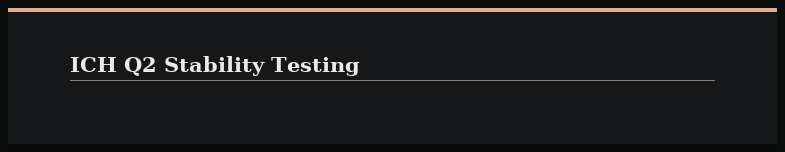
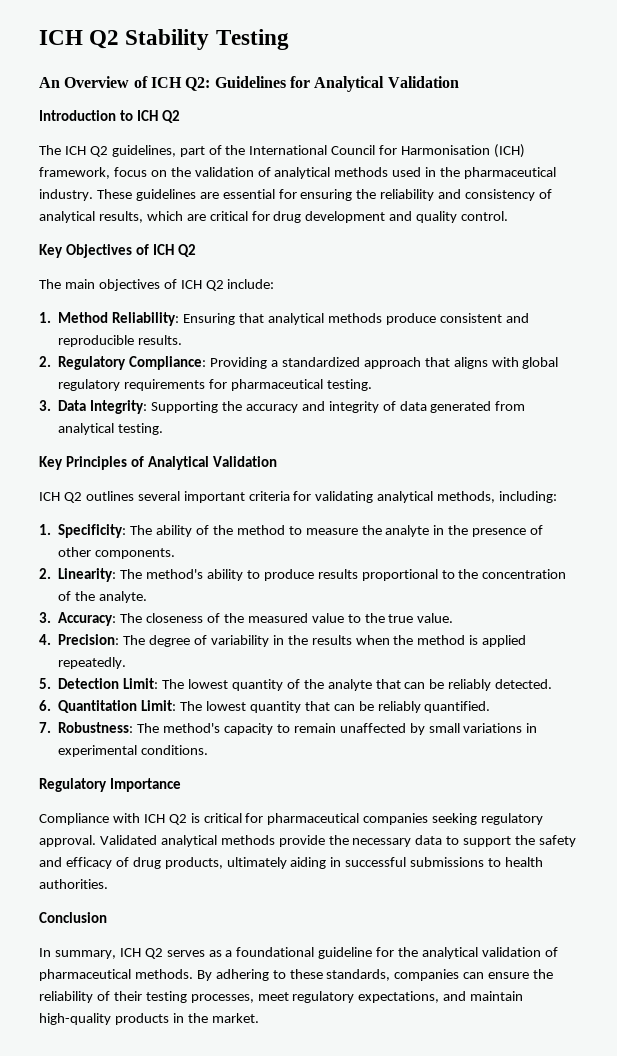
+ An Overview of ICH Q2: Guidelines for Analytical Validation
+ Introduction to ICH Q2
+ The ICH Q2 guidelines, part of the International Council for Harmonisation (ICH) framework, focus on the validation of analytical methods used in the pharmaceutical industry. These guidelines are essential for ensuring the reliability and consistency of analytical results, which are critical for drug development and quality control.
+ Key Objectives of ICH Q2
+ The main objectives of ICH Q2 include:
+ 1. Method Reliability: Ensuring that analytical methods produce consistent and reproducible results.
+ 2. Regulatory Compliance: Providing a standardized approach that aligns with global regulatory requirements for pharmaceutical testing.
+ 3. Data Integrity: Supporting the accuracy and integrity of data generated from analytical testing.
+ Key Principles of Analytical Validation
+ ICH Q2 outlines several important criteria for validating analytical methods, including:
+ 1. Specificity: The ability of the method to measure the analyte in the presence of other components.
+ 2. Linearity: The method's ability to produce results proportional to the concentration of the analyte.
+ 3. Accuracy: The closeness of the measured value to the true value.
+ 4. Precision: The degree of variability in the results when the method is applied repeatedly.
+ 5. Detection Limit: The lowest quantity of the analyte that can be reliably detected.
+ 6. Quantitation Limit: The lowest quantity that can be reliably quantified.
+ 7. Robustness: The method's capacity to remain unaffected by small variations in experimental conditions.
+ Regulatory Importance
+ Compliance with ICH Q2 is critical for pharmaceutical companies seeking regulatory approval. Validated analytical methods provide the necessary data to support the safety and efficacy of drug products, ultimately aiding in successful submissions to health authorities.
+ Conclusion
+ In summary, ICH Q2 serves as a foundational guideline for the analytical validation of pharmaceutical methods. By adhering to these standards, companies can ensure the reliability of their testing processes, meet regulatory expectations, and maintain high-quality products in the market.

